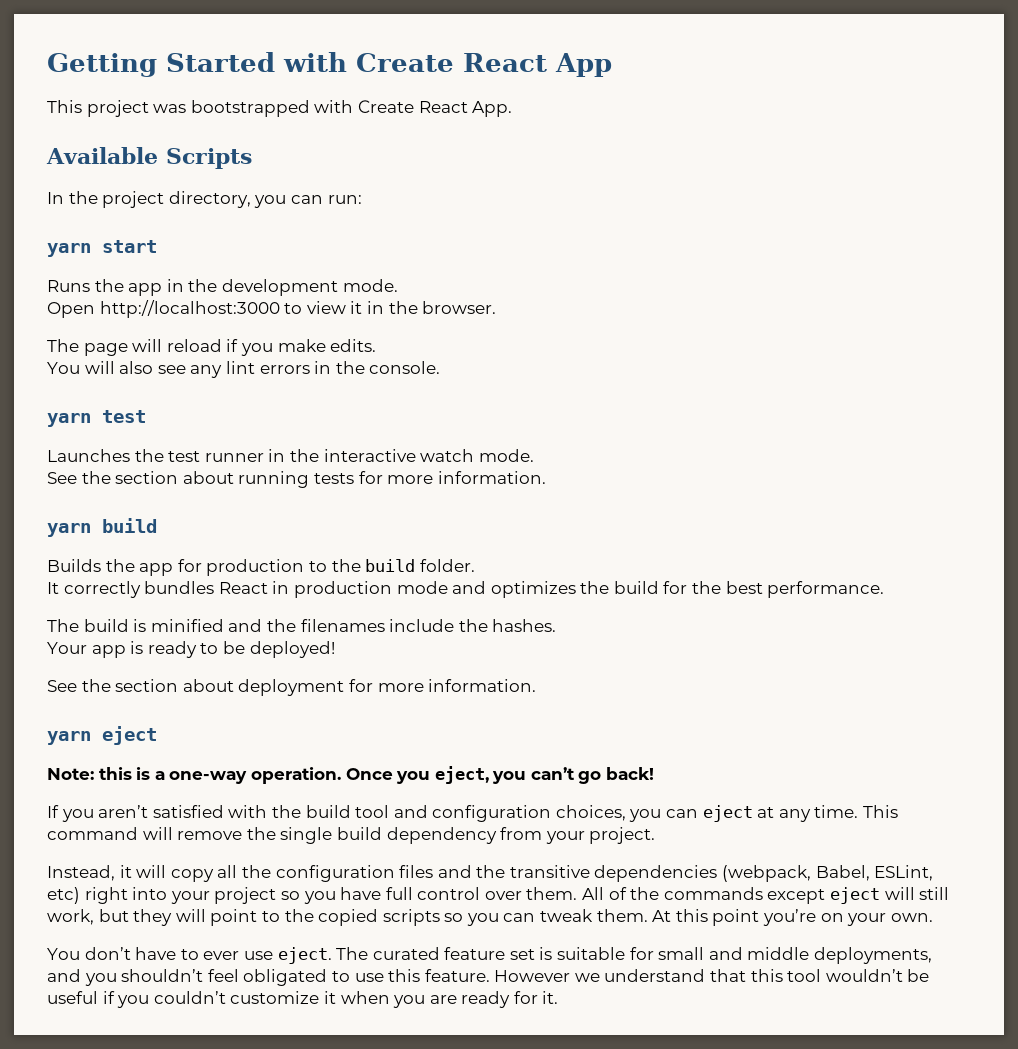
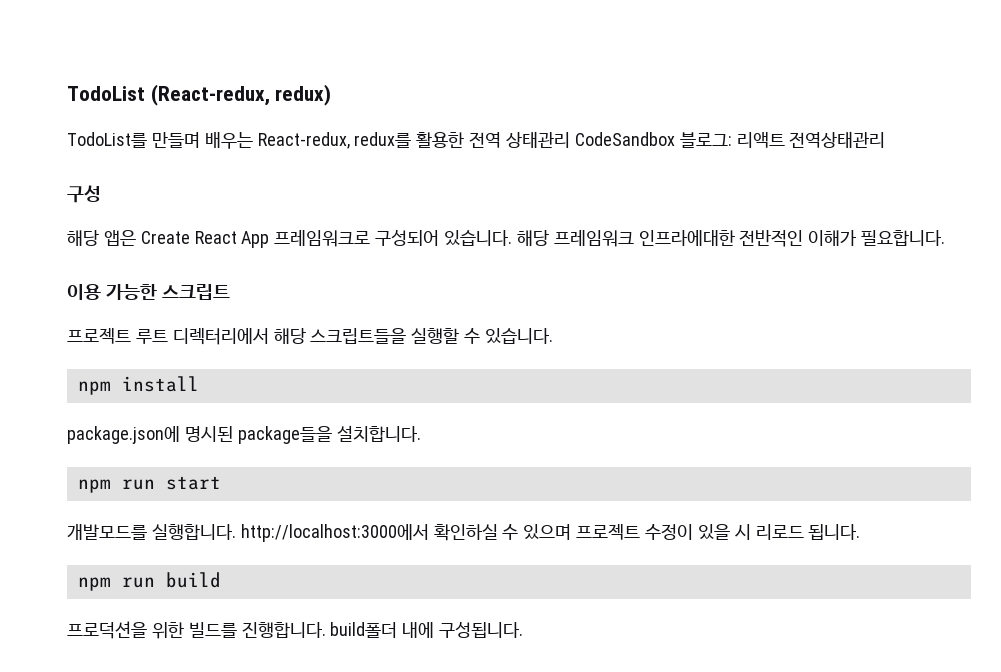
- Getting Started with Create React App
- This project was bootstrapped with Create React App.
- Available Scripts
- In the project directory, you can run:
- yarn start
- Runs the app in the development mode.
- Open http://localhost:3000 to view it in the browser.
- The page will reload if you make edits.
- You will also see any lint errors in the console.
- yarn test
- Launches the test runner in the interactive watch mode.
- See the section about running tests for more information.
- yarn build
- Builds the app for production to the build folder.
- It correctly bundles React in production mode and optimizes the build for the best performance.
- The build is minified and the filenames include the hashes.
- Your app is ready to be deployed!
- See the section about deployment for more information.
- yarn eject
- Note: this is a one-way operation. Once you eject, you can’t go back!
- If you aren’t satisfied with the build tool and configuration choices, you can eject at any time. This command will remove the single build dependency from your project.
- Instead, it will copy all the configuration files and the transitive dependencies (webpack, Babel, ESLint, etc) right into your project so you have full control over them. All of the commands except eject will still work, but they will point to the copied scripts so you can tweak them. At this point you’re on your own.
- You don’t have to ever use eject. The curated feature set is suitable for small and middle deployments, and you shouldn’t feel obligated to use this feature. However we understand that this tool wouldn’t be useful if you couldn’t customize it when you are ready for it.
+ TodoList (React-redux, redux)
+ TodoList를 만들며 배우는 React-redux, redux를 활용한 전역 상태관리 CodeSandbox 블로그: 리액트 전역상태관리
+ 구성
+ 해당 앱은 Create React App 프레임워크로 구성되어 있습니다. 해당 프레임워크 인프라에대한 전반적인 이해가 필요합니다.
+ 이용 가능한 스크립트
+ 프로젝트 루트 디렉터리에서 해당 스크립트들을 실행할 수 있습니다.
+ npm install
+ package.json에 명시된 package들을 설치합니다.
+ npm run start
+ 개발모드를 실행합니다. http://localhost:3000에서 확인하실 수 있으며 프로젝트 수정이 있을 시 리로드 됩니다.
+ npm run build
+ 프로덕션을 위한 빌드를 진행합니다. build폴더 내에 구성됩니다.

